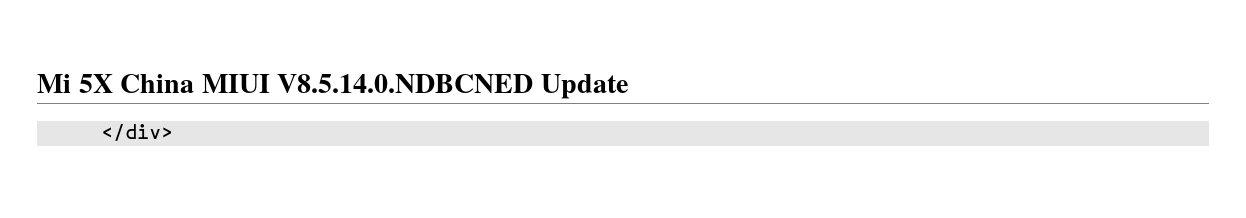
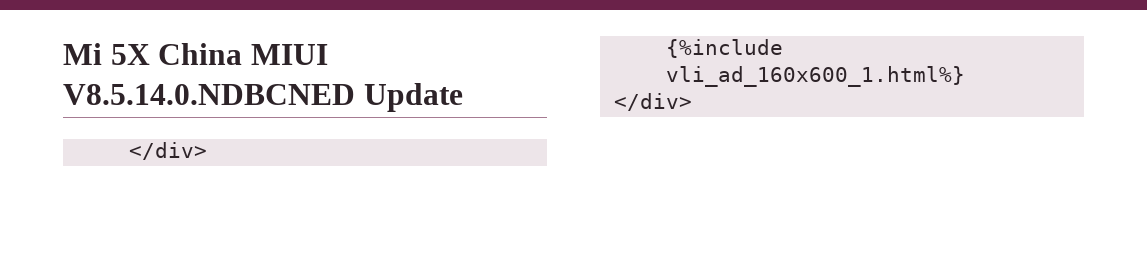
+ {%include vli_ad_160x600_1.html%}
+ </div>

